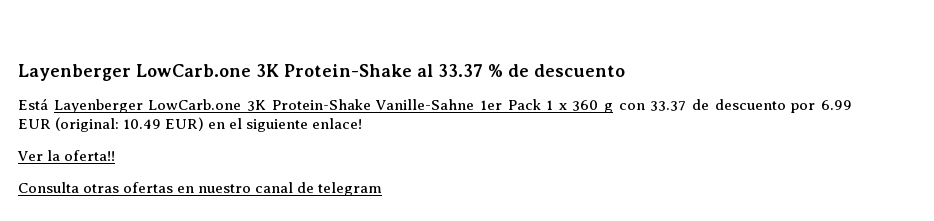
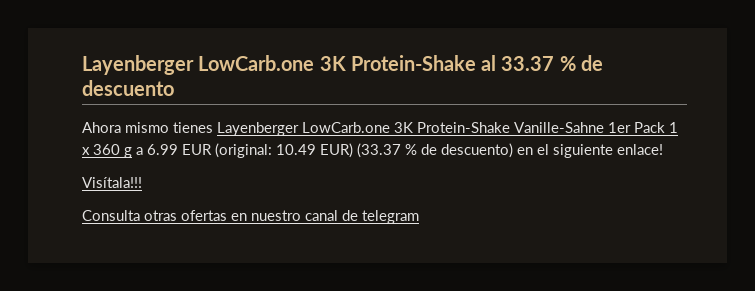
- Está Layenberger LowCarb.one 3K Protein-Shake Vanille-Sahne 1er Pack 1 x 360 g con 33.37 de descuento por 6.99 EUR (original: 10.49 EUR) en el siguiente enlace!
+ Ahora mismo tienes Layenberger LowCarb.one 3K Protein-Shake Vanille-Sahne 1er Pack 1 x 360 g a 6.99 EUR (original: 10.49 EUR) (33.37 % de descuento) en el siguiente enlace!
- Ver la oferta!!
+ Visítala!!!

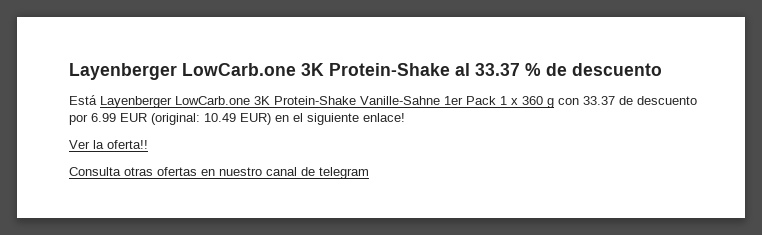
- Ahora mismo tienes Layenberger LowCarb.one 3K Protein-Shake Vanille-Sahne 1er Pack 1 x 360 g a 6.99 EUR (original: 10.49 EUR) (33.37 % de descuento) en el siguiente enlace!
+ Está Layenberger LowCarb.one 3K Protein-Shake Vanille-Sahne 1er Pack 1 x 360 g con 33.37 de descuento por 6.99 EUR (original: 10.49 EUR) en el siguiente enlace!
- Visítala!!!
+ Ver la oferta!!

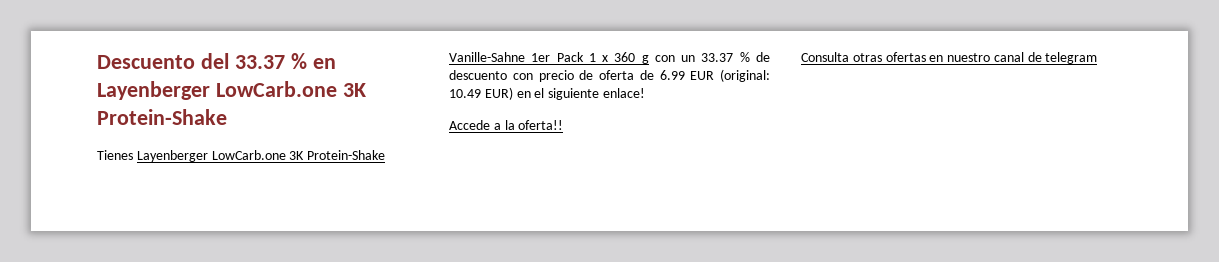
- Layenberger LowCarb.one 3K Protein-Shake al 33.37 % de descuento
- Está Layenberger LowCarb.one 3K Protein-Shake Vanille-Sahne 1er Pack 1 x 360 g con 33.37 de descuento por 6.99 EUR (original: 10.49 EUR) en el siguiente enlace!
+ Descuento del 33.37 % en Layenberger LowCarb.one 3K Protein-Shake
+ Tienes Layenberger LowCarb.one 3K Protein-Shake Vanille-Sahne 1er Pack 1 x 360 g con un 33.37 % de descuento con precio de oferta de 6.99 EUR (original: 10.49 EUR) en el siguiente enlace!
- Ver la oferta!!
+ Accede a la oferta!!

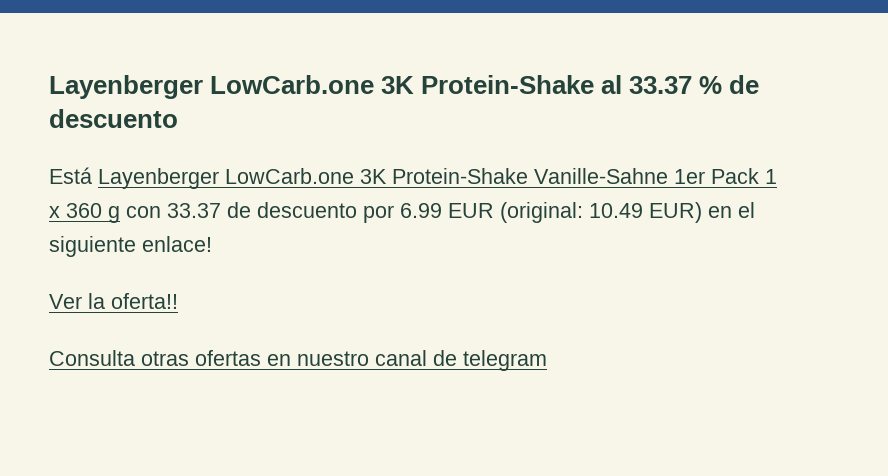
- Descuento del 33.37 % en Layenberger LowCarb.one 3K Protein-Shake
- Tienes Layenberger LowCarb.one 3K Protein-Shake Vanille-Sahne 1er Pack 1 x 360 g con un 33.37 % de descuento con precio de oferta de 6.99 EUR (original: 10.49 EUR) en el siguiente enlace!
+ Layenberger LowCarb.one 3K Protein-Shake al 33.37 % de descuento
+ Está Layenberger LowCarb.one 3K Protein-Shake Vanille-Sahne 1er Pack 1 x 360 g con 33.37 de descuento por 6.99 EUR (original: 10.49 EUR) en el siguiente enlace!
- Accede a la oferta!!
+ Ver la oferta!!

